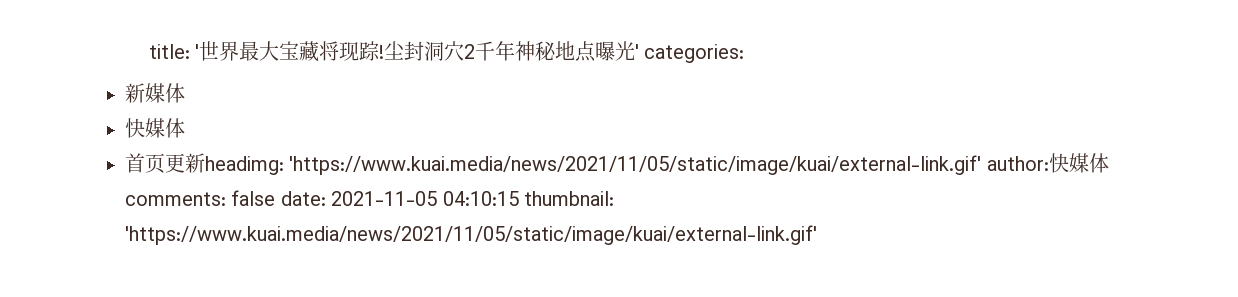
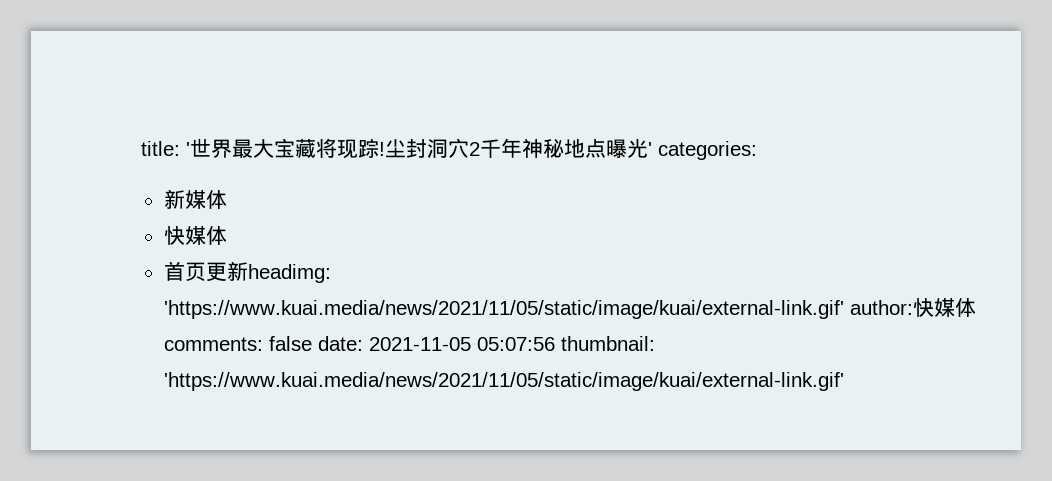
- 首页更新headimg: 'https://www.kuai.media/news/2021/11/05/static/image/kuai/external-link.gif' author:快媒体comments: false date: 2021-11-05 04:10:15 thumbnail: 'https://www.kuai.media/news/2021/11/05/static/image/kuai/external-link.gif'
+ 首页更新headimg: 'https://www.kuai.media/news/2021/11/05/static/image/kuai/external-link.gif' author:快媒体comments: false date: 2021-11-05 05:07:56 thumbnail: 'https://www.kuai.media/news/2021/11/05/static/image/kuai/external-link.gif'

